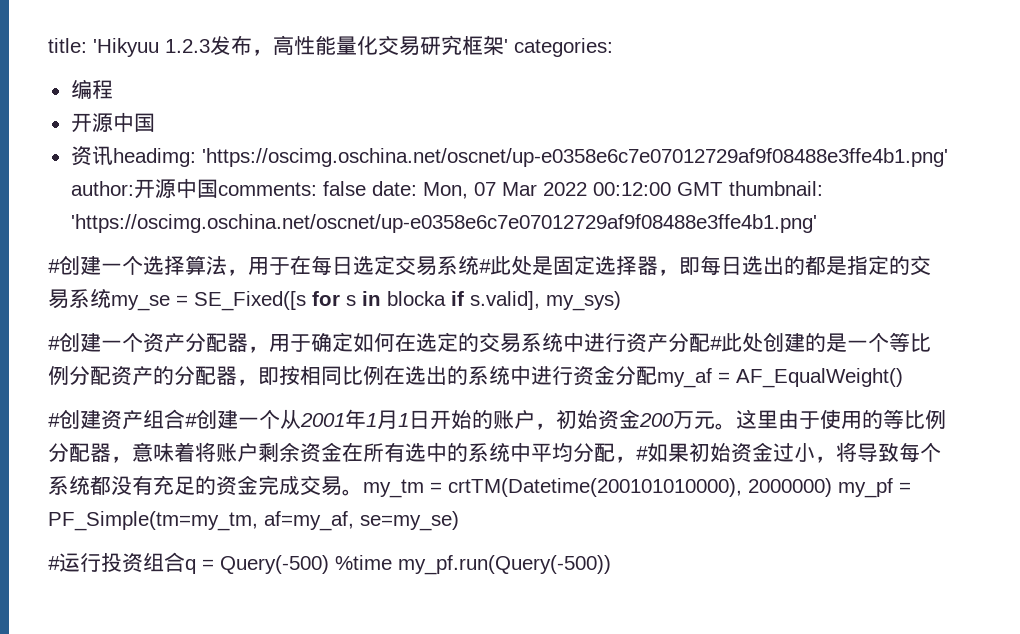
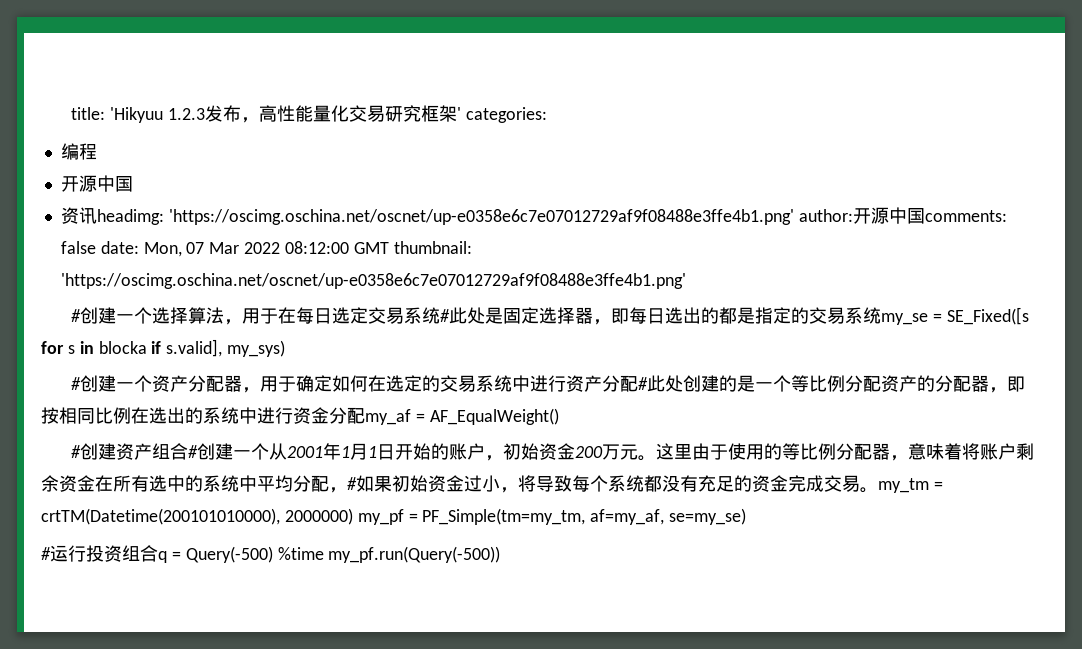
- 资讯headimg: 'https://oscimg.oschina.net/oscnet/up-e0358e6c7e07012729af9f08488e3ffe4b1.png' author:开源中国comments: false date: Mon, 07 Mar 2022 00:12:00 GMT thumbnail: 'https://oscimg.oschina.net/oscnet/up-e0358e6c7e07012729af9f08488e3ffe4b1.png'
+ 资讯headimg: 'https://oscimg.oschina.net/oscnet/up-e0358e6c7e07012729af9f08488e3ffe4b1.png' author:开源中国comments: false date: Mon, 07 Mar 2022 08:12:00 GMT thumbnail: 'https://oscimg.oschina.net/oscnet/up-e0358e6c7e07012729af9f08488e3ffe4b1.png'

